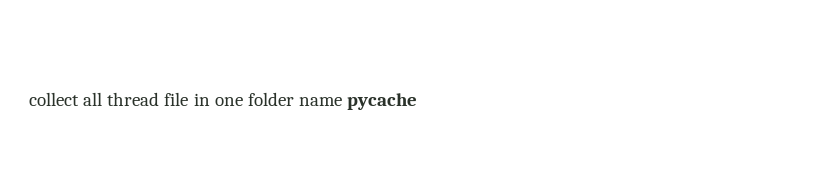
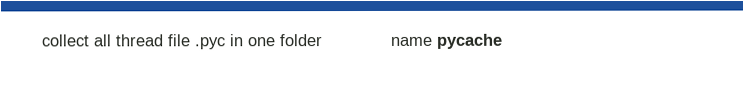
- collect all thread file in one folder name pycache
+ collect all thread file .pyc in one folder name pycache

